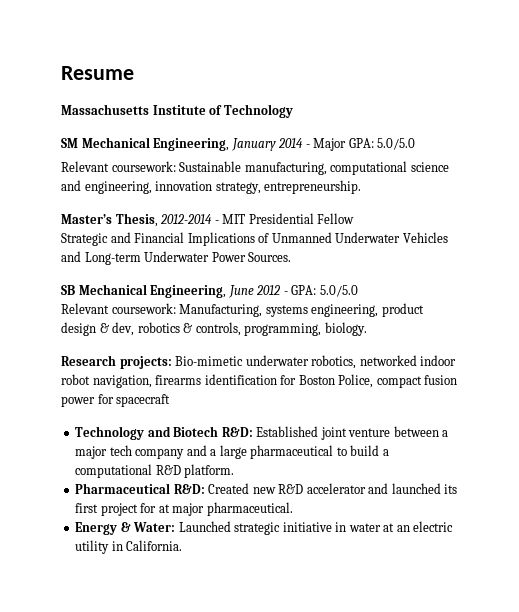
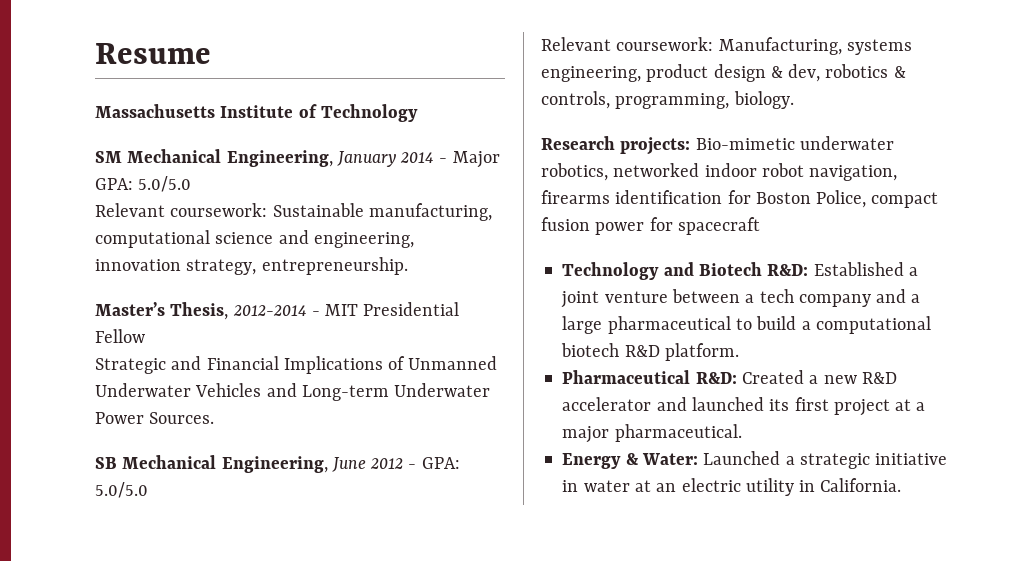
- Technology and Biotech R&D: Established joint venture between a major tech company and a large pharmaceutical to build a computational R&D platform.
+ Technology and Biotech R&D: Established a joint venture between a tech company and a large pharmaceutical to build a computational biotech R&D platform.
- Pharmaceutical R&D: Created new R&D accelerator and launched its first project for at major pharmaceutical.
+ Pharmaceutical R&D: Created a new R&D accelerator and launched its first project at a major pharmaceutical.
- Energy & Water: Launched strategic initiative in water at an electric utility in California.
+ Energy & Water: Launched a strategic initiative in water at an electric utility in California.

